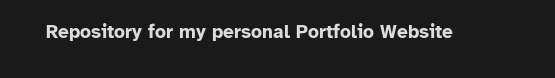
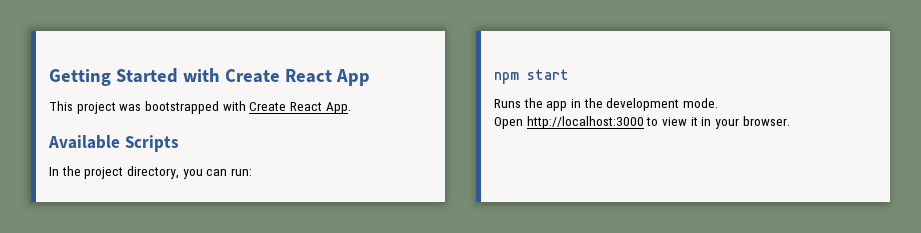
- Repository for my personal Portfolio Website
+ Getting Started with Create React App
+ This project was bootstrapped with Create React App.
+ Available Scripts
+ In the project directory, you can run:
+ npm start
+ Runs the app in the development mode.
+ Open http://localhost:3000 to view it in your browser.

